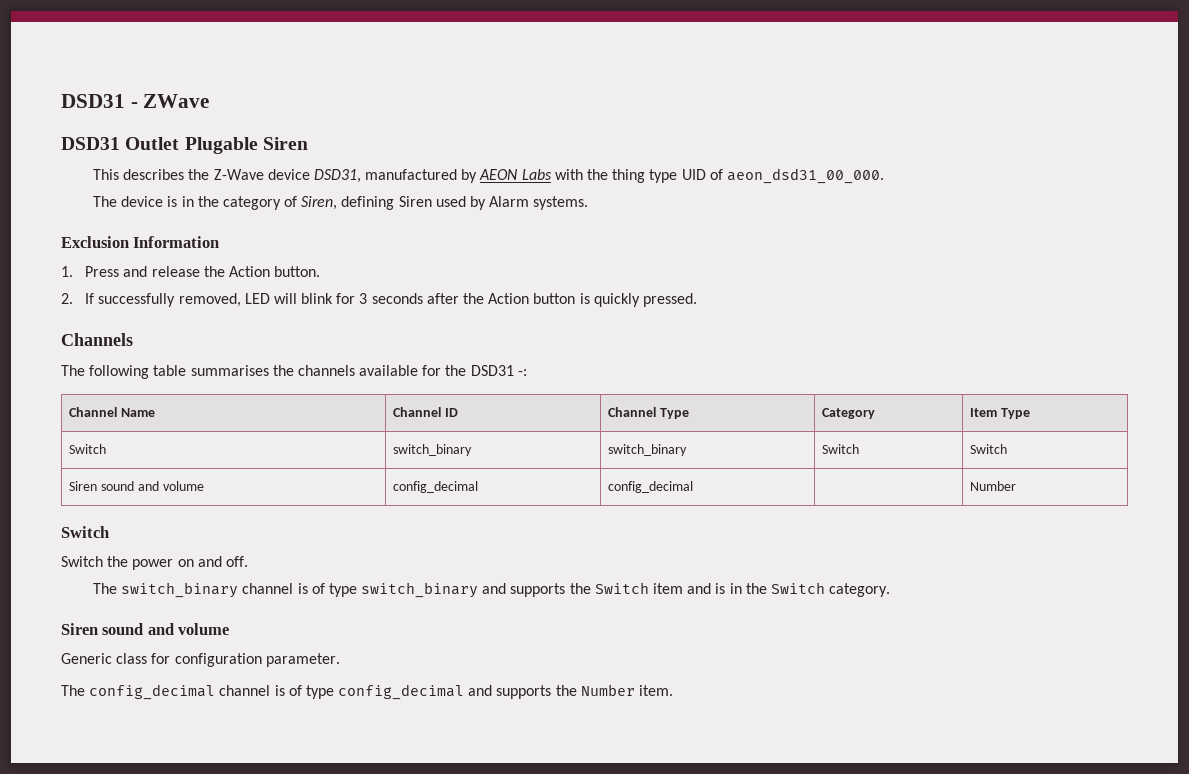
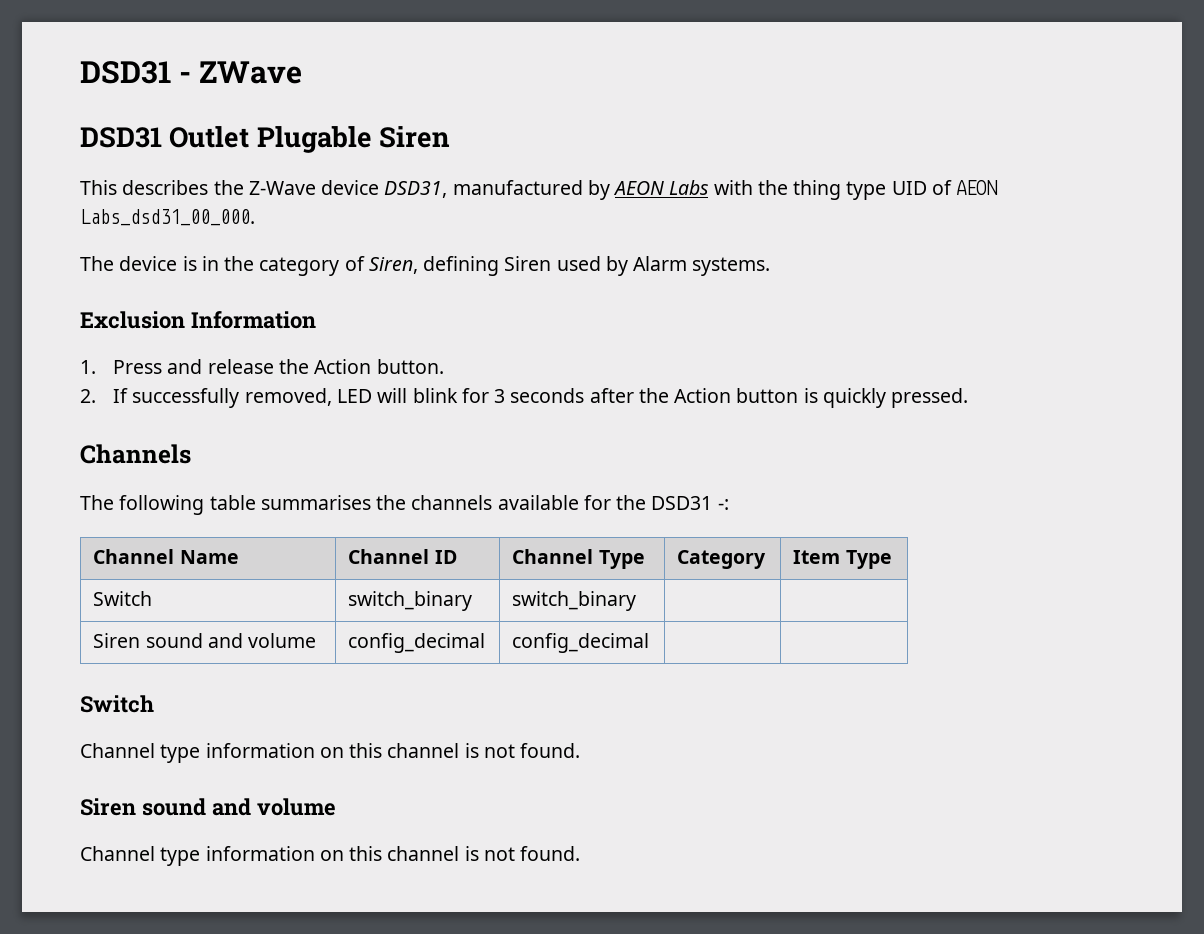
- This describes the Z-Wave device DSD31, manufactured by AEON Labs with the thing type UID of aeon_dsd31_00_000.
+ This describes the Z-Wave device DSD31, manufactured by AEON Labs with the thing type UID of AEON Labs_dsd31_00_000.
- Switch | switch_binary | switch_binary | Switch | Switch
+ Switch | switch_binary | switch_binary | |
- Siren sound and volume | config_decimal | config_decimal | | Number
+ Siren sound and volume | config_decimal | config_decimal | |
  Switch
- Switch the power on and off.
- The switch_binary channel is of type switch_binary and supports the Switch item and is in the Switch category.
+ Channel type information on this channel is not found.
  Siren sound and volume
- Generic class for configuration parameter.
- The config_decimal channel is of type config_decimal and supports the Number item.
+ Channel type information on this channel is not found.

